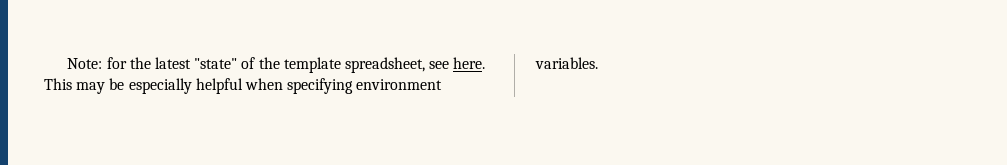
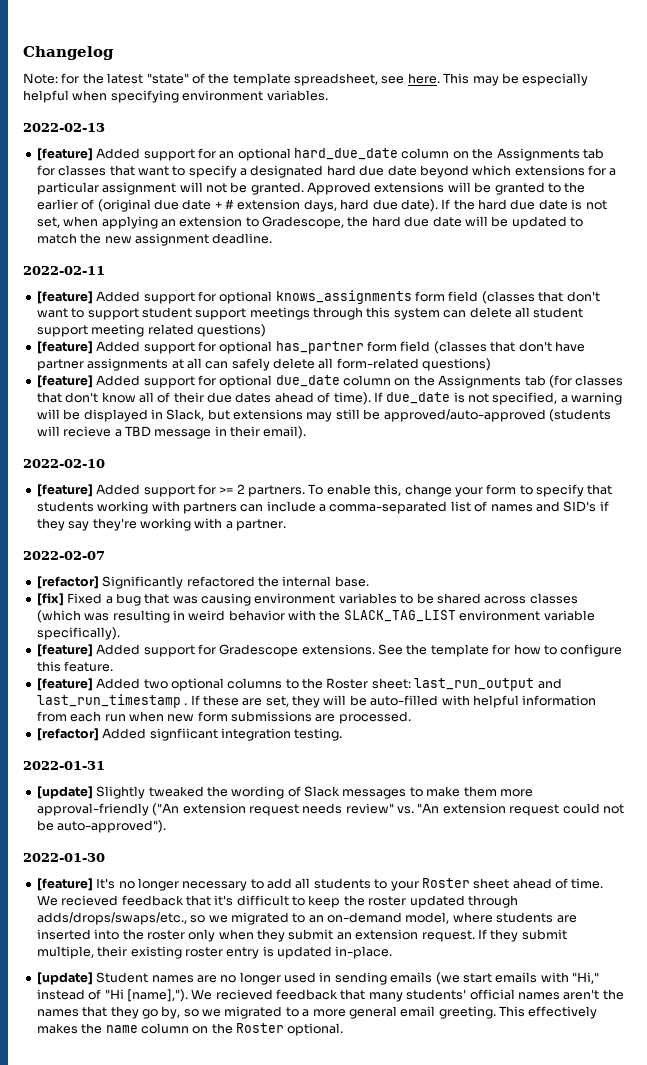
+ Changelog
+ 2022-02-13
+ [feature] Added support for an optional hard_due_date column on the Assignments tab for classes that want to specify a designated hard due date beyond which extensions for a particular assignment will not be granted. Approved extensions will be granted to the earlier of (original due date + # extension days, hard due date). If the hard due date is not set, when applying an extension to Gradescope, the hard due date will be updated to match the new assignment deadline.
+ 2022-02-11
+ [feature] Added support for optional knows_assignments form field (classes that don't want to support student support meetings through this system can delete all student support meeting related questions)
+ [feature] Added support for optional has_partner form field (classes that don't have partner assignments at all can safely delete all form-related questions)
+ [feature] Added support for optional due_date column on the Assignments tab (for classes that don't know all of their due dates ahead of time). If due_date is not specified, a warning will be displayed in Slack, but extensions may still be approved/auto-approved (students will recieve a TBD message in their email).
+ 2022-02-10
+ [feature] Added support for >= 2 partners. To enable this, change your form to specify that students working with partners can include a comma-separated list of names and SID's if they say they're working with a partner.
+ 2022-02-07
+ [refactor] Significantly refactored the internal base.
+ [fix] Fixed a bug that was causing environment variables to be shared across classes (which was resulting in weird behavior with the SLACK_TAG_LIST environment variable specifically).
+ [feature] Added support for Gradescope extensions. See the template for how to configure this feature.
+ [feature] Added two optional columns to the Roster sheet: last_run_output and last_run_timestamp . If these are set, they will be auto-filled with helpful information from each run when new form submissions are processed.
+ [refactor] Added signfiicant integration testing.
+ 2022-01-31
+ [update] Slightly tweaked the wording of Slack messages to make them more approval-friendly ("An extension request needs review" vs. "An extension request could not be auto-approved").
+ 2022-01-30
+ [feature] It's no longer necessary to add all students to your Roster sheet ahead of time. We recieved feedback that it's difficult to keep the roster updated through adds/drops/swaps/etc., so we migrated to an on-demand model, where students are inserted into the roster only when they submit an extension request. If they submit multiple, their existing roster entry is updated in-place.
+ [update] Student names are no longer used in sending emails (we start emails with "Hi," instead of "Hi [name],"). We recieved feedback that many students' official names aren't the names that they go by, so we migrated to a more general email greeting. This effectively makes the name column on the Roster optional.

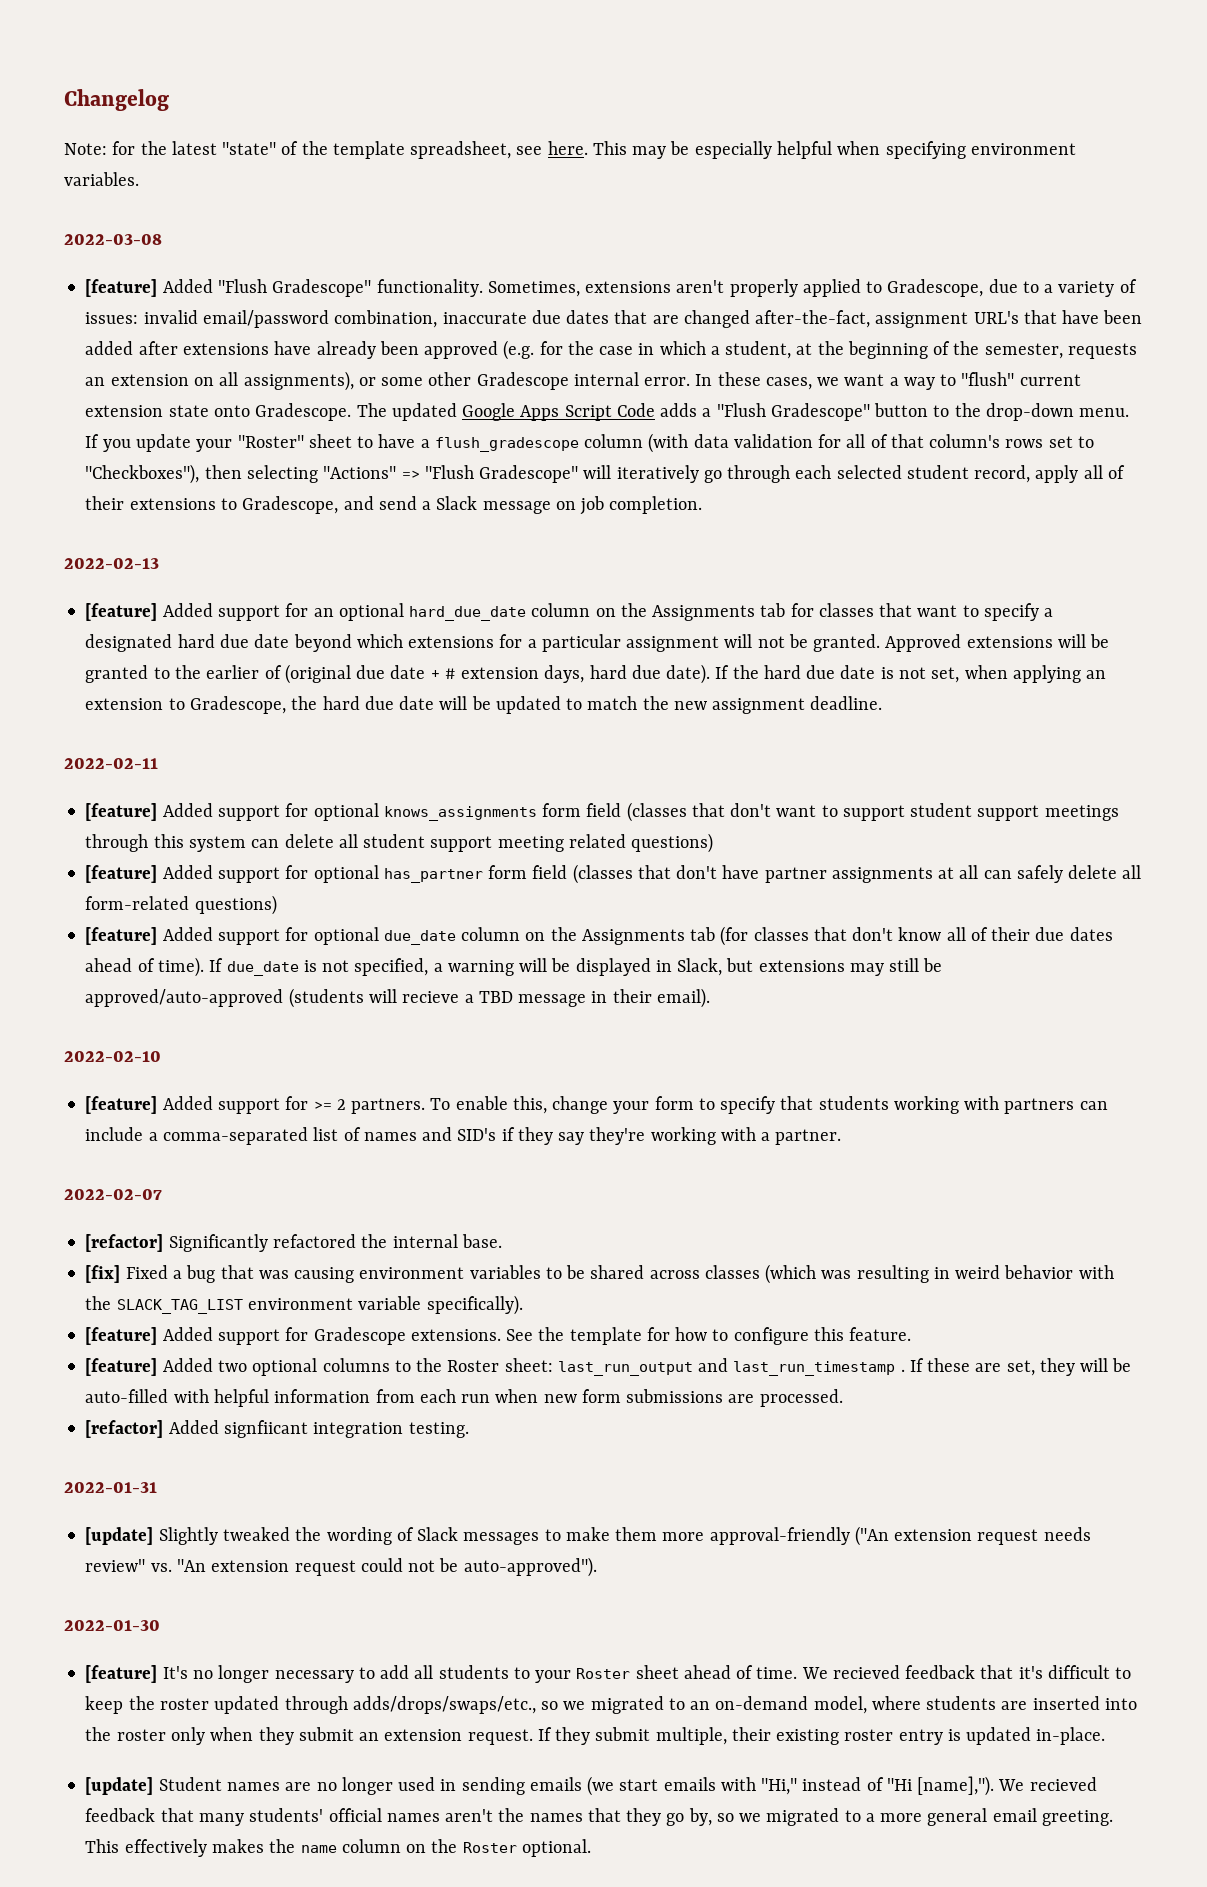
+ 2022-03-08
+ [feature] Added "Flush Gradescope" functionality. Sometimes, extensions aren't properly applied to Gradescope, due to a variety of issues: invalid email/password combination, inaccurate due dates that are changed after-the-fact, assignment URL's that have been added after extensions have already been approved (e.g. for the case in which a student, at the beginning of the semester, requests an extension on all assignments), or some other Gradescope internal error. In these cases, we want a way to "flush" current extension state onto Gradescope. The updated Google Apps Script Code adds a "Flush Gradescope" button to the drop-down menu. If you update your "Roster" sheet to have a flush_gradescope column (with data validation for all of that column's rows set to "Checkboxes"), then selecting "Actions" => "Flush Gradescope" will iteratively go through each selected student record, apply all of their extensions to Gradescope, and send a Slack message on job completion.

